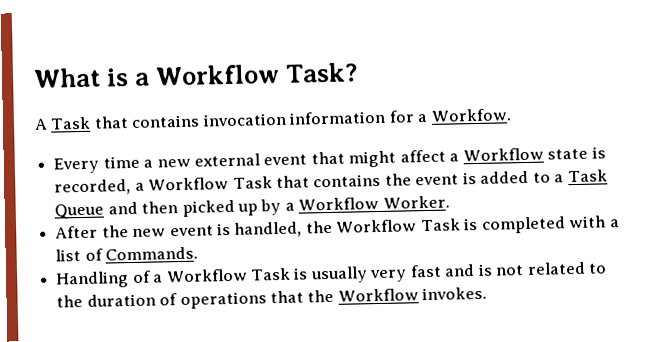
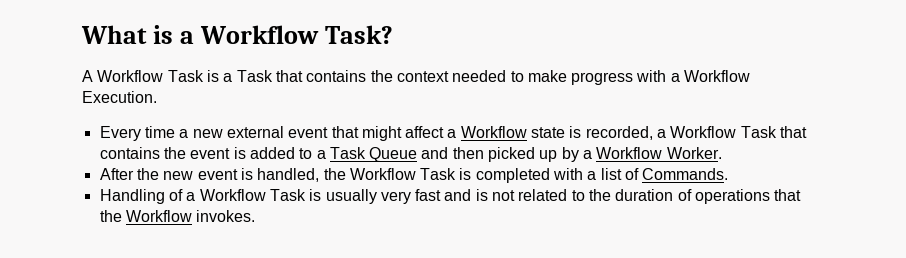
- A Task that contains invocation information for a Workfow.
+ A Workflow Task is a Task that contains the context needed to make progress with a Workflow Execution.

